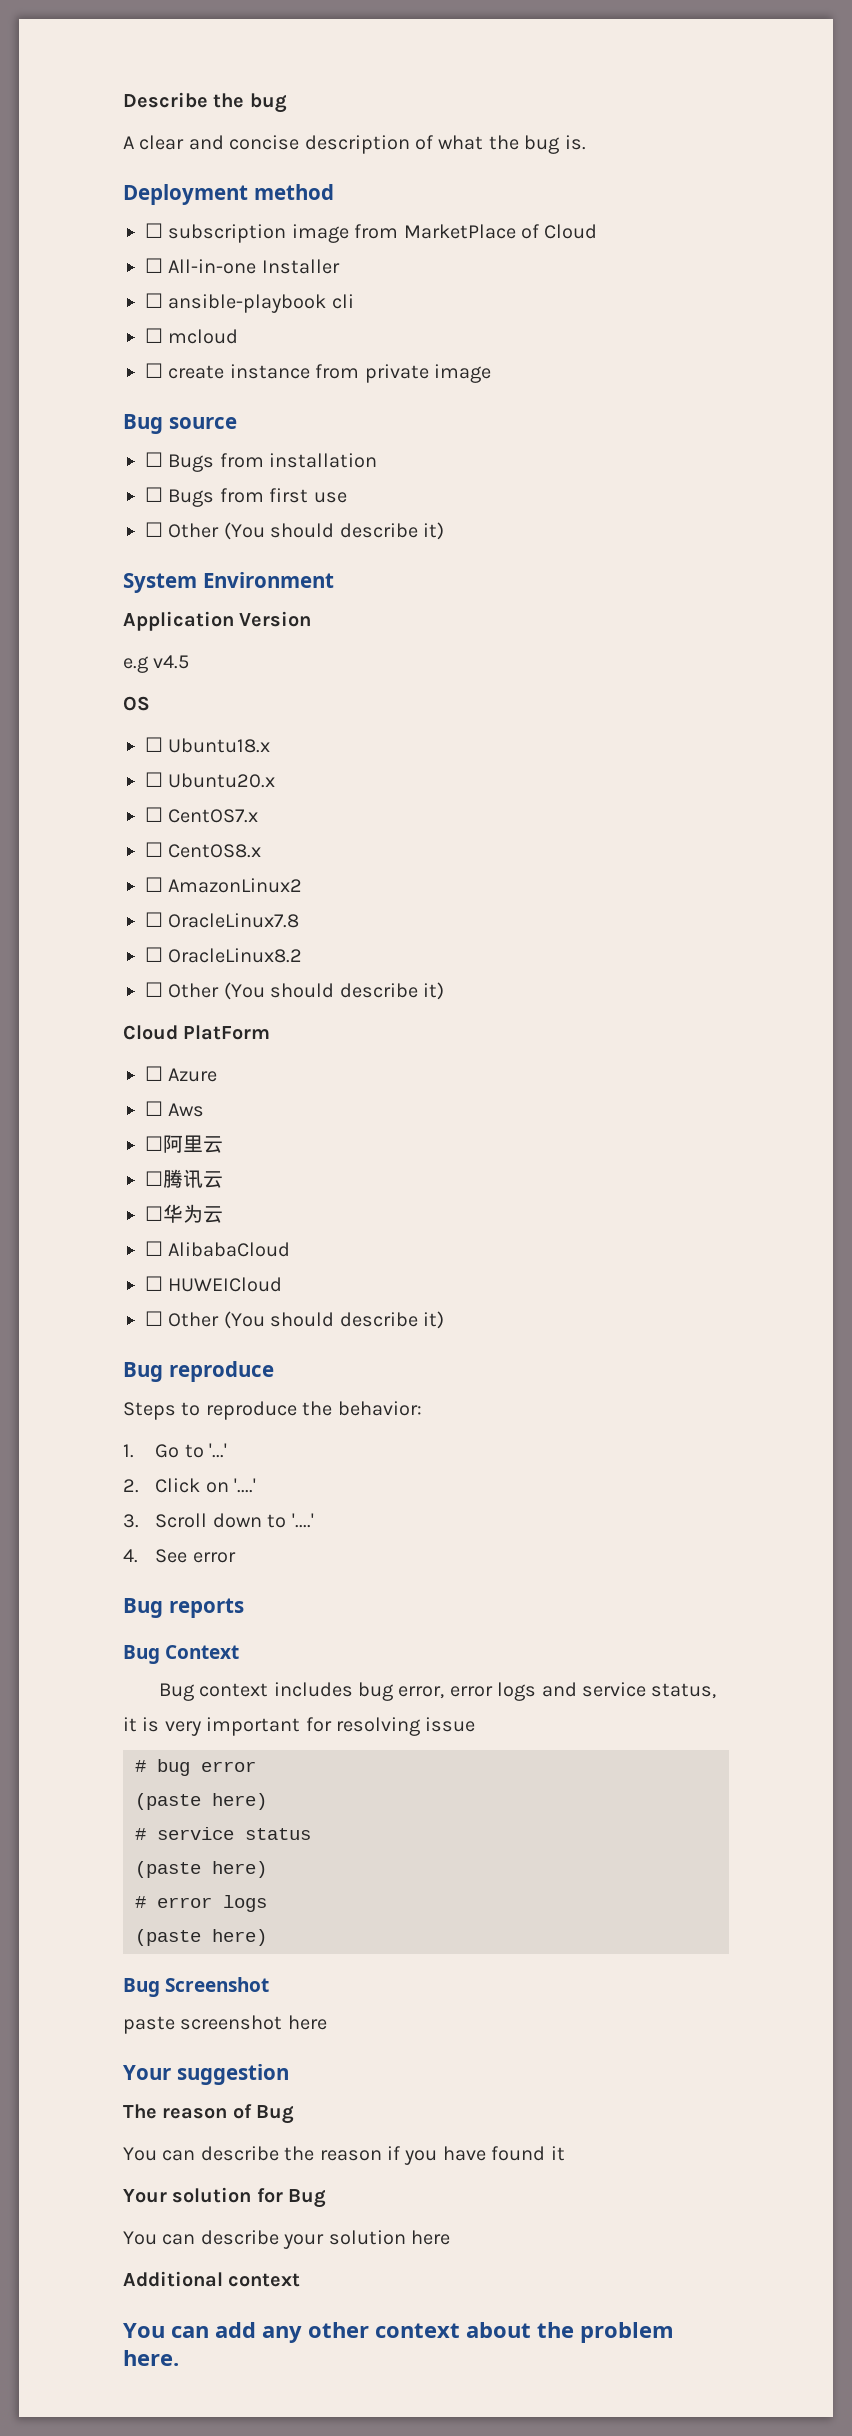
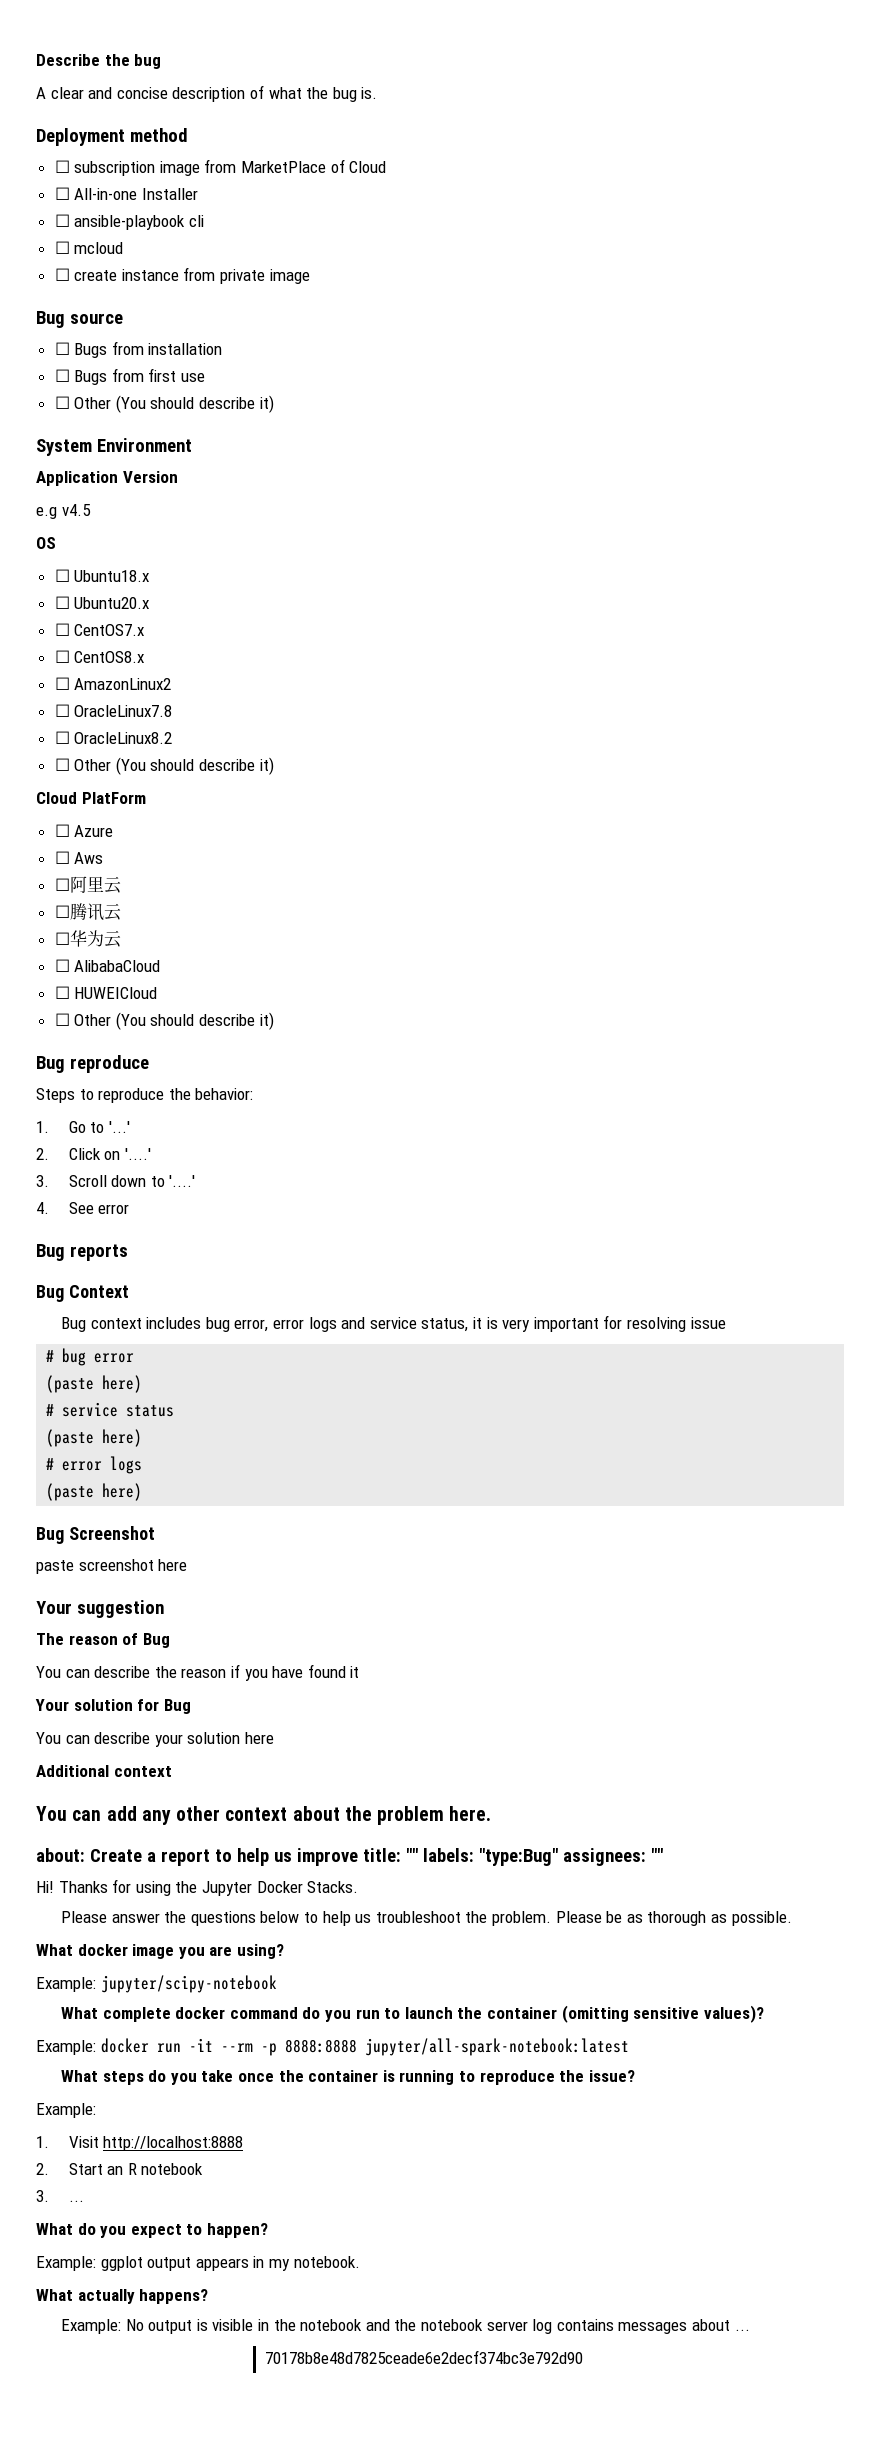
+ about: Create a report to help us improve title: "" labels: "type:Bug" assignees: ""
+ Hi! Thanks for using the Jupyter Docker Stacks.
+ Please answer the questions below to help us troubleshoot the problem. Please be as thorough as possible.
+ What docker image you are using?
+ Example: jupyter/scipy-notebook
+ What complete docker command do you run to launch the container (omitting sensitive values)?
+ Example: docker run -it --rm -p 8888:8888 jupyter/all-spark-notebook:latest
+ What steps do you take once the container is running to reproduce the issue?
+ Example:
+ 1. Visit http://localhost:8888
+ 2. Start an R notebook
+ 3. ...
+ What do you expect to happen?
+ Example: ggplot output appears in my notebook.
+ What actually happens?
+ Example: No output is visible in the notebook and the notebook server log contains messages about ...
+ 70178b8e48d7825ceade6e2decf374bc3e792d90

